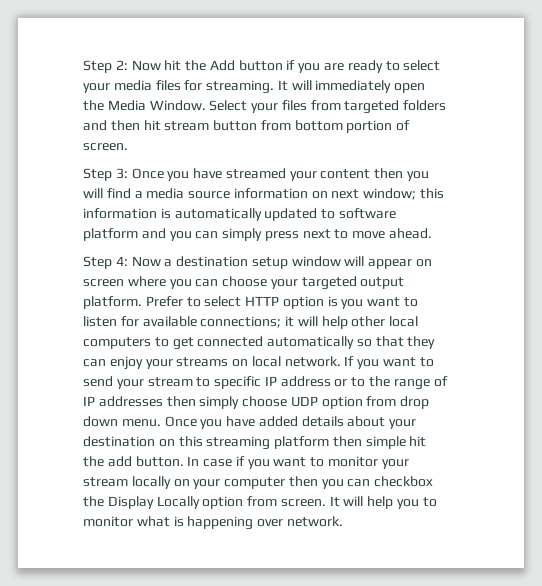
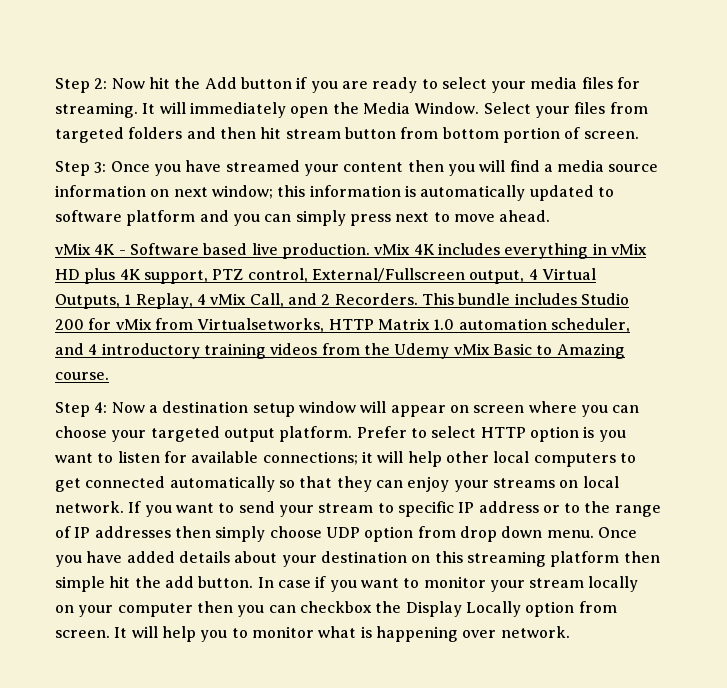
+ vMix 4K - Software based live production. vMix 4K includes everything in vMix HD plus 4K support, PTZ control, External/Fullscreen output, 4 Virtual Outputs, 1 Replay, 4 vMix Call, and 2 Recorders. This bundle includes Studio 200 for vMix from Virtualsetworks, HTTP Matrix 1.0 automation scheduler, and 4 introductory training videos from the Udemy vMix Basic to Amazing course.

